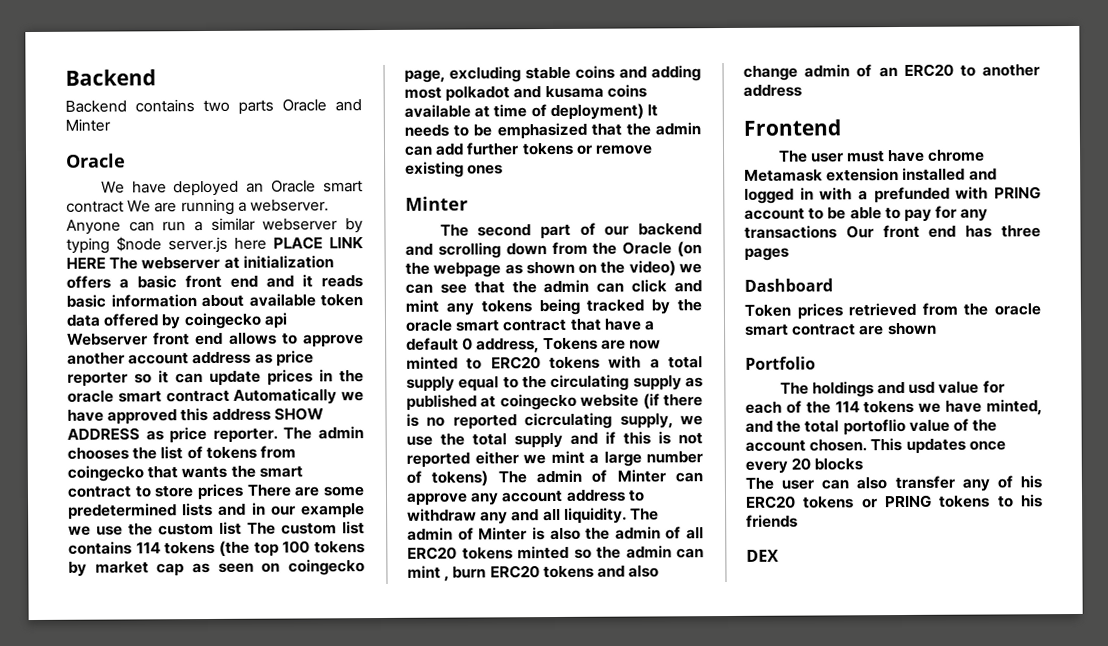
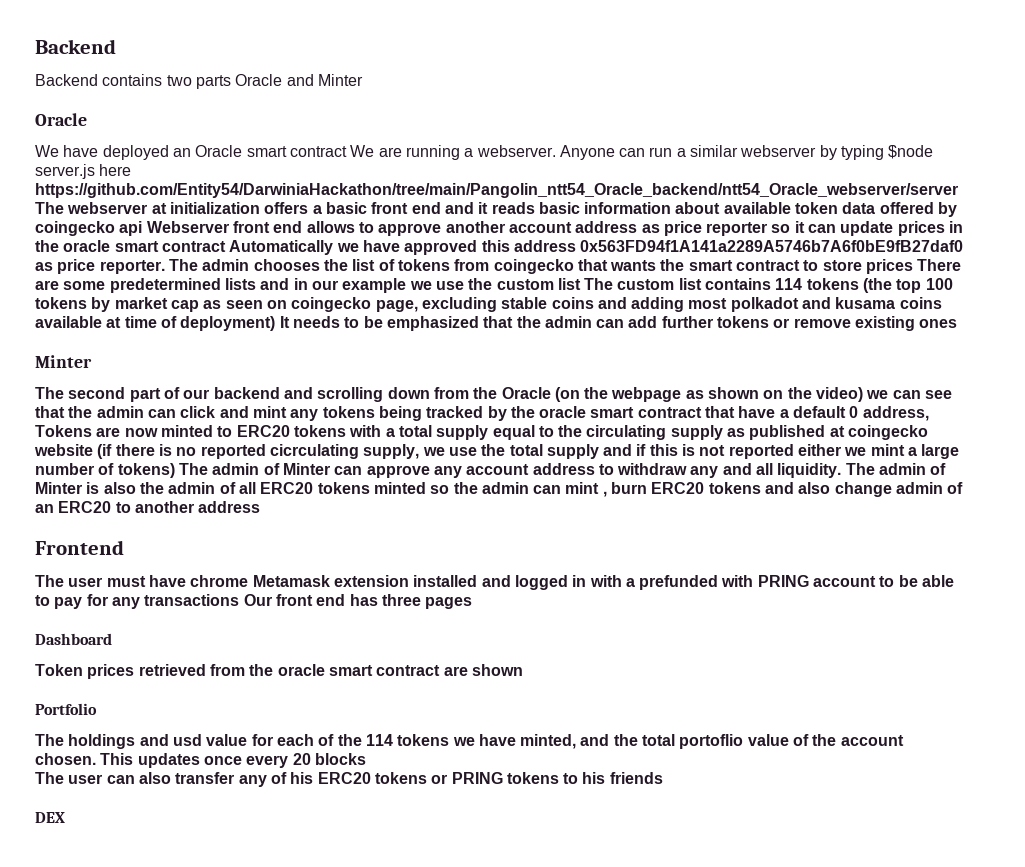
- Anyone can run a similar webserver by typing $node server.js here PLACE LINK HERE The webserver at initialization offers a basic front end and it reads basic information about available token data offered by coingecko api Webserver front end allows to approve another account address as price reporter so it can update prices in the oracle smart contract Automatically we have approved this address SHOW ADDRESS as price reporter.
+ Anyone can run a similar webserver by typing $node server.js here https://github.com/Entity54/DarwiniaHackathon/tree/main/Pangolin_ntt54_Oracle_backend/ntt54_Oracle_webserver/server The webserver at initialization offers a basic front end and it reads basic information about available token data offered by coingecko api Webserver front end allows to approve another account address as price reporter so it can update prices in the oracle smart contract Automatically we have approved this address 0x563FD94f1A141a2289A5746b7A6f0bE9fB27daf0 as price reporter.

